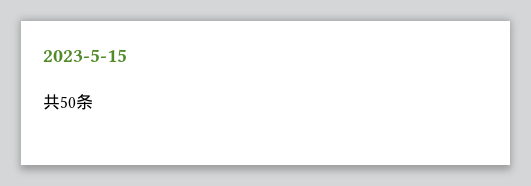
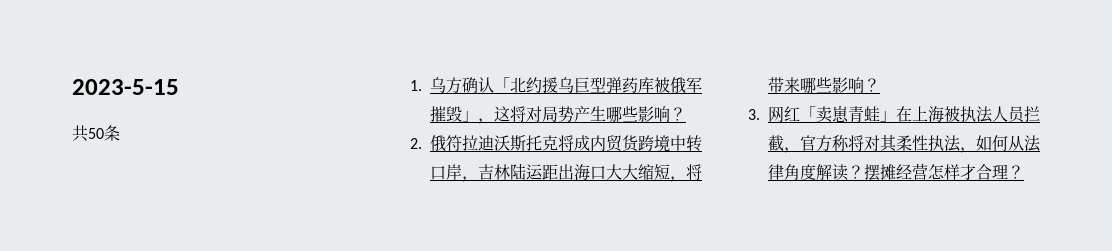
+ 1.乌方确认「北约援乌巨型弹药库被俄军摧毁」，这将对局势产生哪些影响？
+ 2.俄符拉迪沃斯托克将成内贸货跨境中转口岸，吉林陆运距出海口大大缩短，将带来哪些影响？
+ 3.网红「卖崽青蛙」在上海被执法人员拦截，官方称将对其柔性执法，如何从法律角度解读？摆摊经营怎样才合理？

